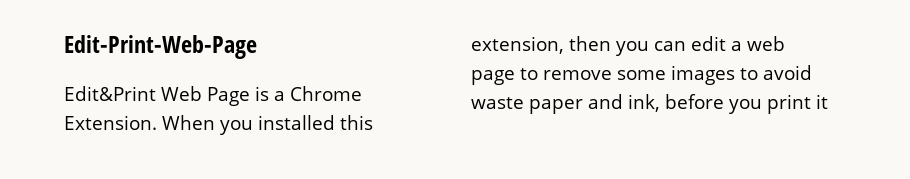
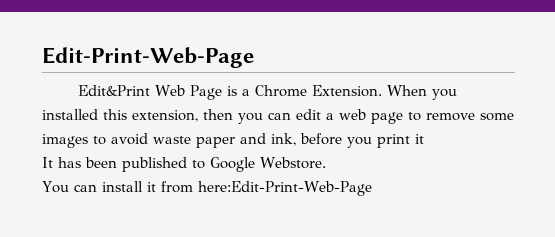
+ It has been published to Google Webstore.
+ You can install it from here:Edit-Print-Web-Page

